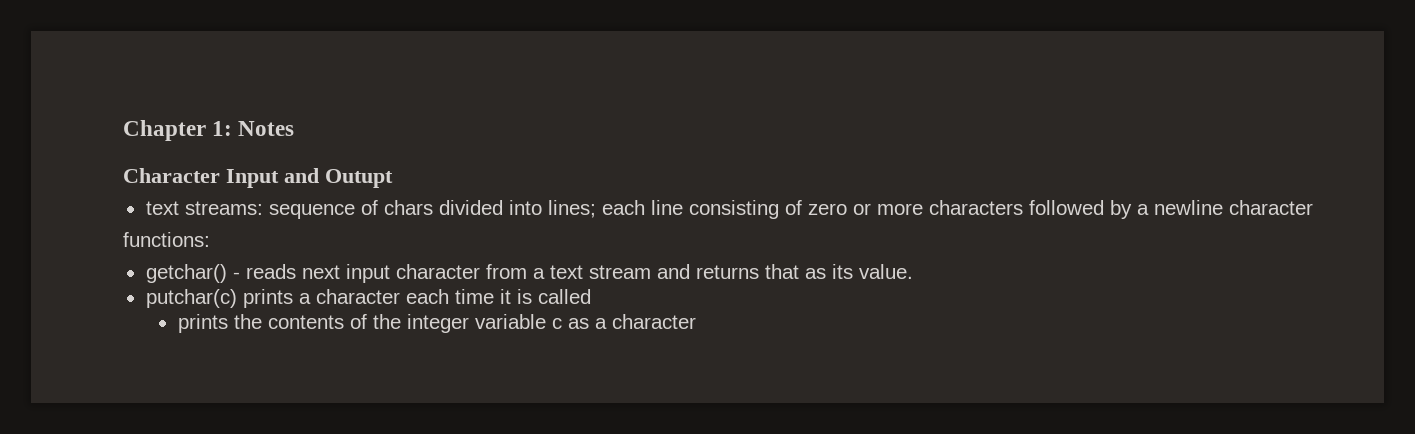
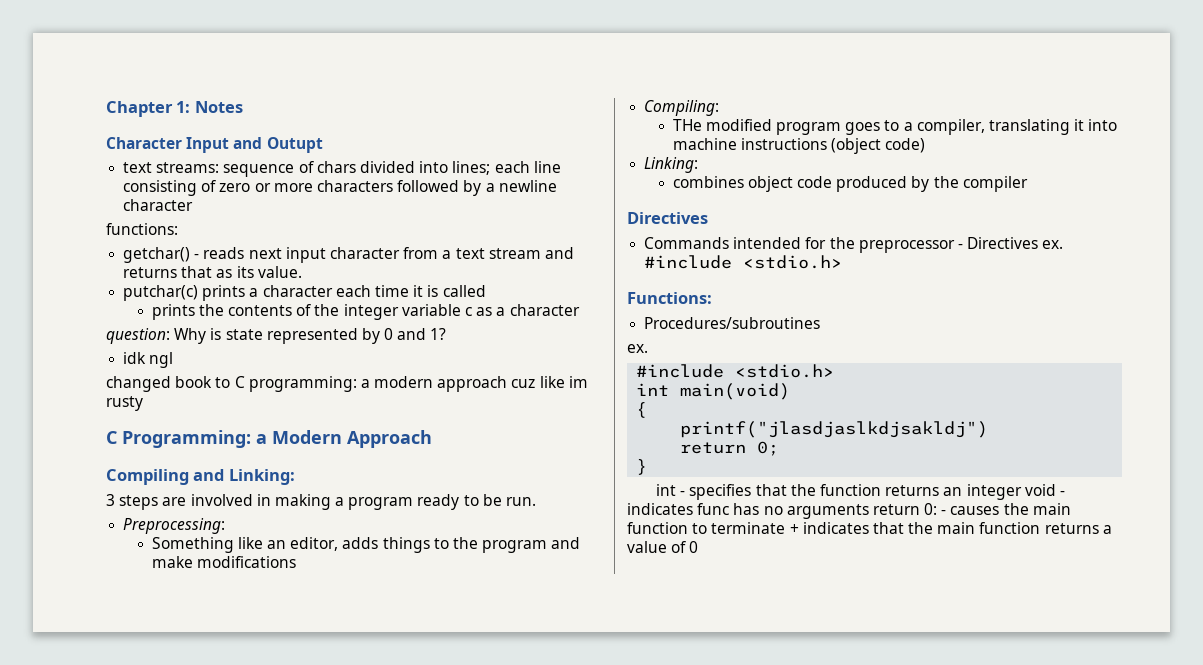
+ question: Why is state represented by 0 and 1?
+ idk ngl
+ changed book to C programming: a modern approach cuz like im rusty
+ C Programming: a Modern Approach
+ Compiling and Linking:
+ 3 steps are involved in making a program ready to be run.
+ Preprocessing:
+ Something like an editor, adds things to the program and make modifications
+ Compiling:
+ THe modified program goes to a compiler, translating it into machine instructions (object code)
+ Linking:
+ combines object code produced by the compiler
+ Directives
+ Commands intended for the preprocessor - Directives ex. #include <stdio.h>
+ Functions:
+ Procedures/subroutines
+ ex.
+ #include <stdio.h>
+ int main(void)
+ {
+ printf("jlasdjaslkdjsakldj")
+ return 0;
+ }
+ int - specifies that the function returns an integer void - indicates func has no arguments return 0: - causes the main function to terminate + indicates that the main function returns a value of 0

